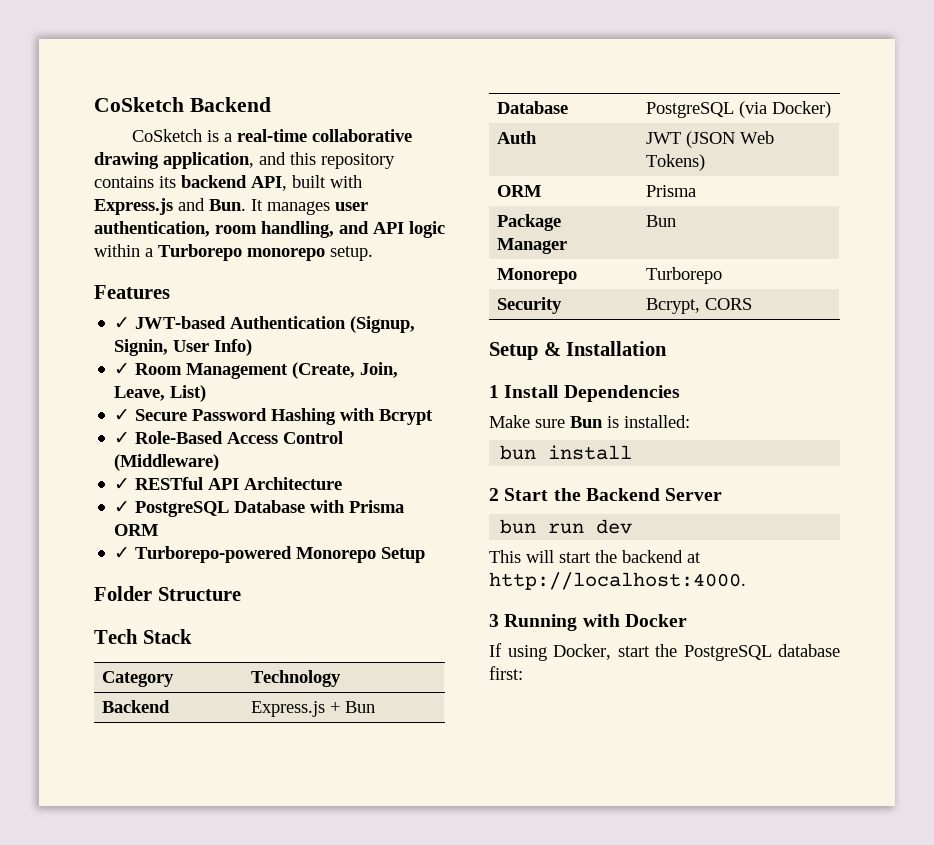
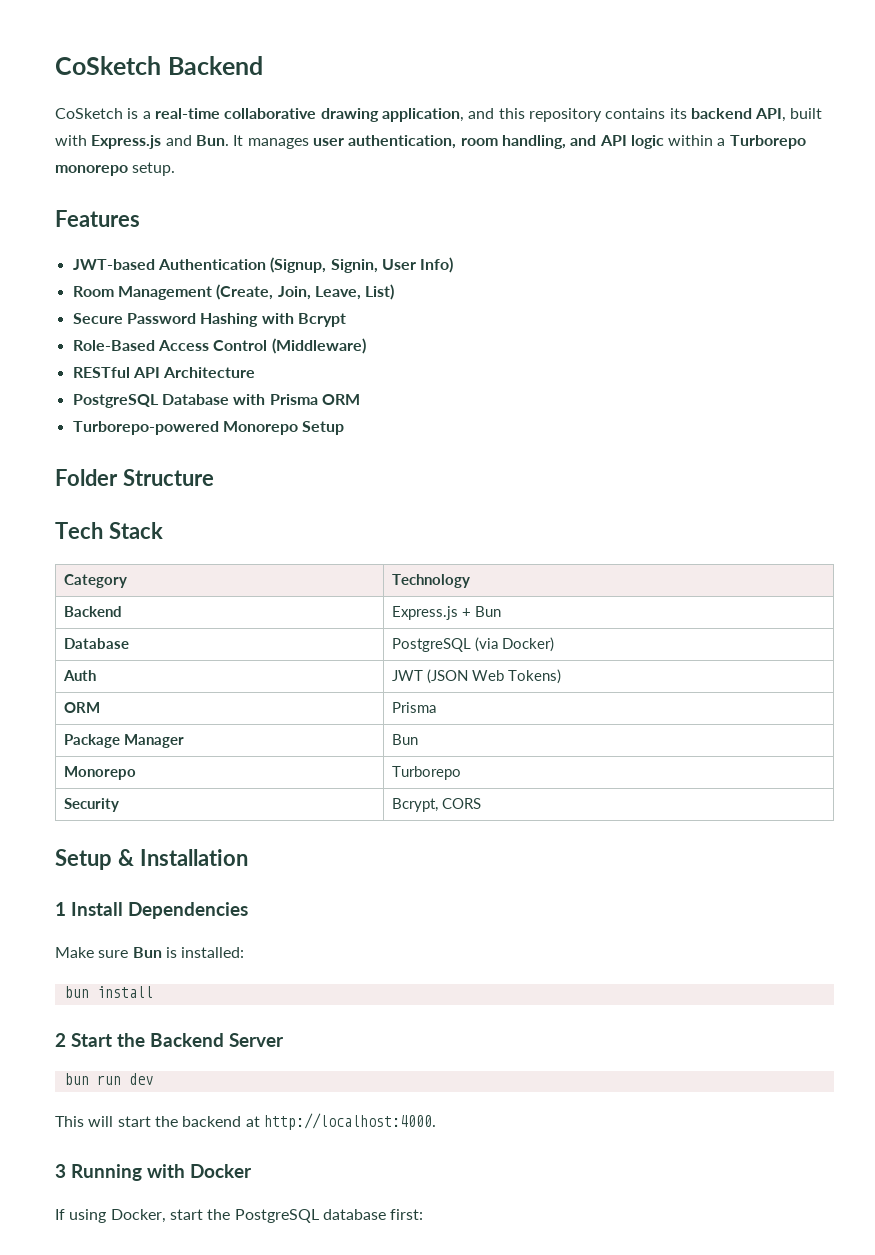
- ✓ JWT-based Authentication (Signup, Signin, User Info)
+ JWT-based Authentication (Signup, Signin, User Info)
- ✓ Room Management (Create, Join, Leave, List)
+ Room Management (Create, Join, Leave, List)
- ✓ Secure Password Hashing with Bcrypt
+ Secure Password Hashing with Bcrypt
- ✓ Role-Based Access Control (Middleware)
+ Role-Based Access Control (Middleware)
- ✓ RESTful API Architecture
+ RESTful API Architecture
- ✓ PostgreSQL Database with Prisma ORM
+ PostgreSQL Database with Prisma ORM
- ✓ Turborepo-powered Monorepo Setup
+ Turborepo-powered Monorepo Setup

